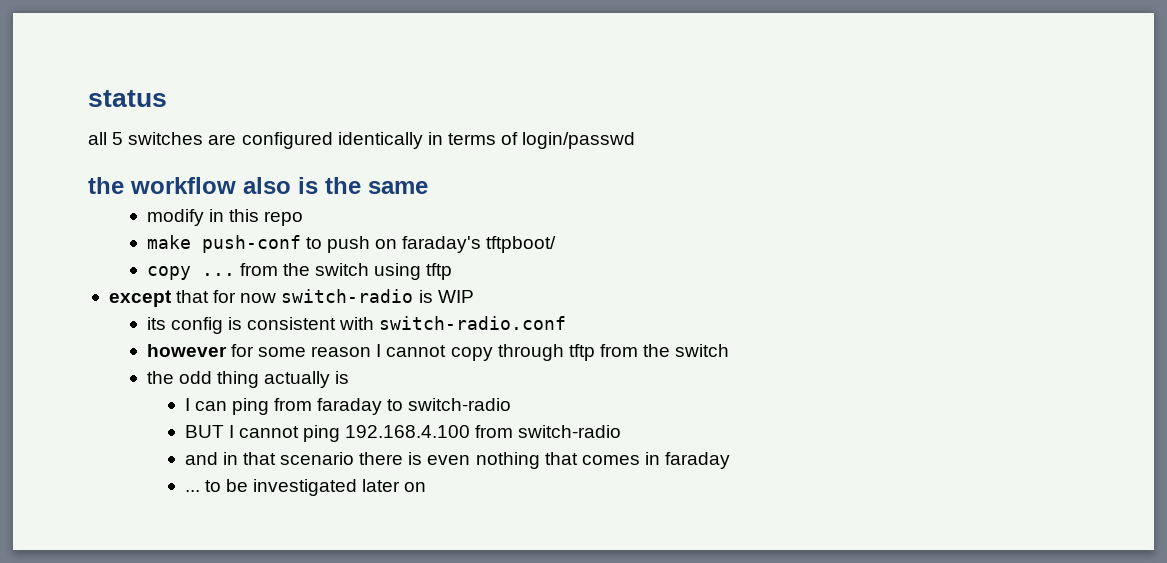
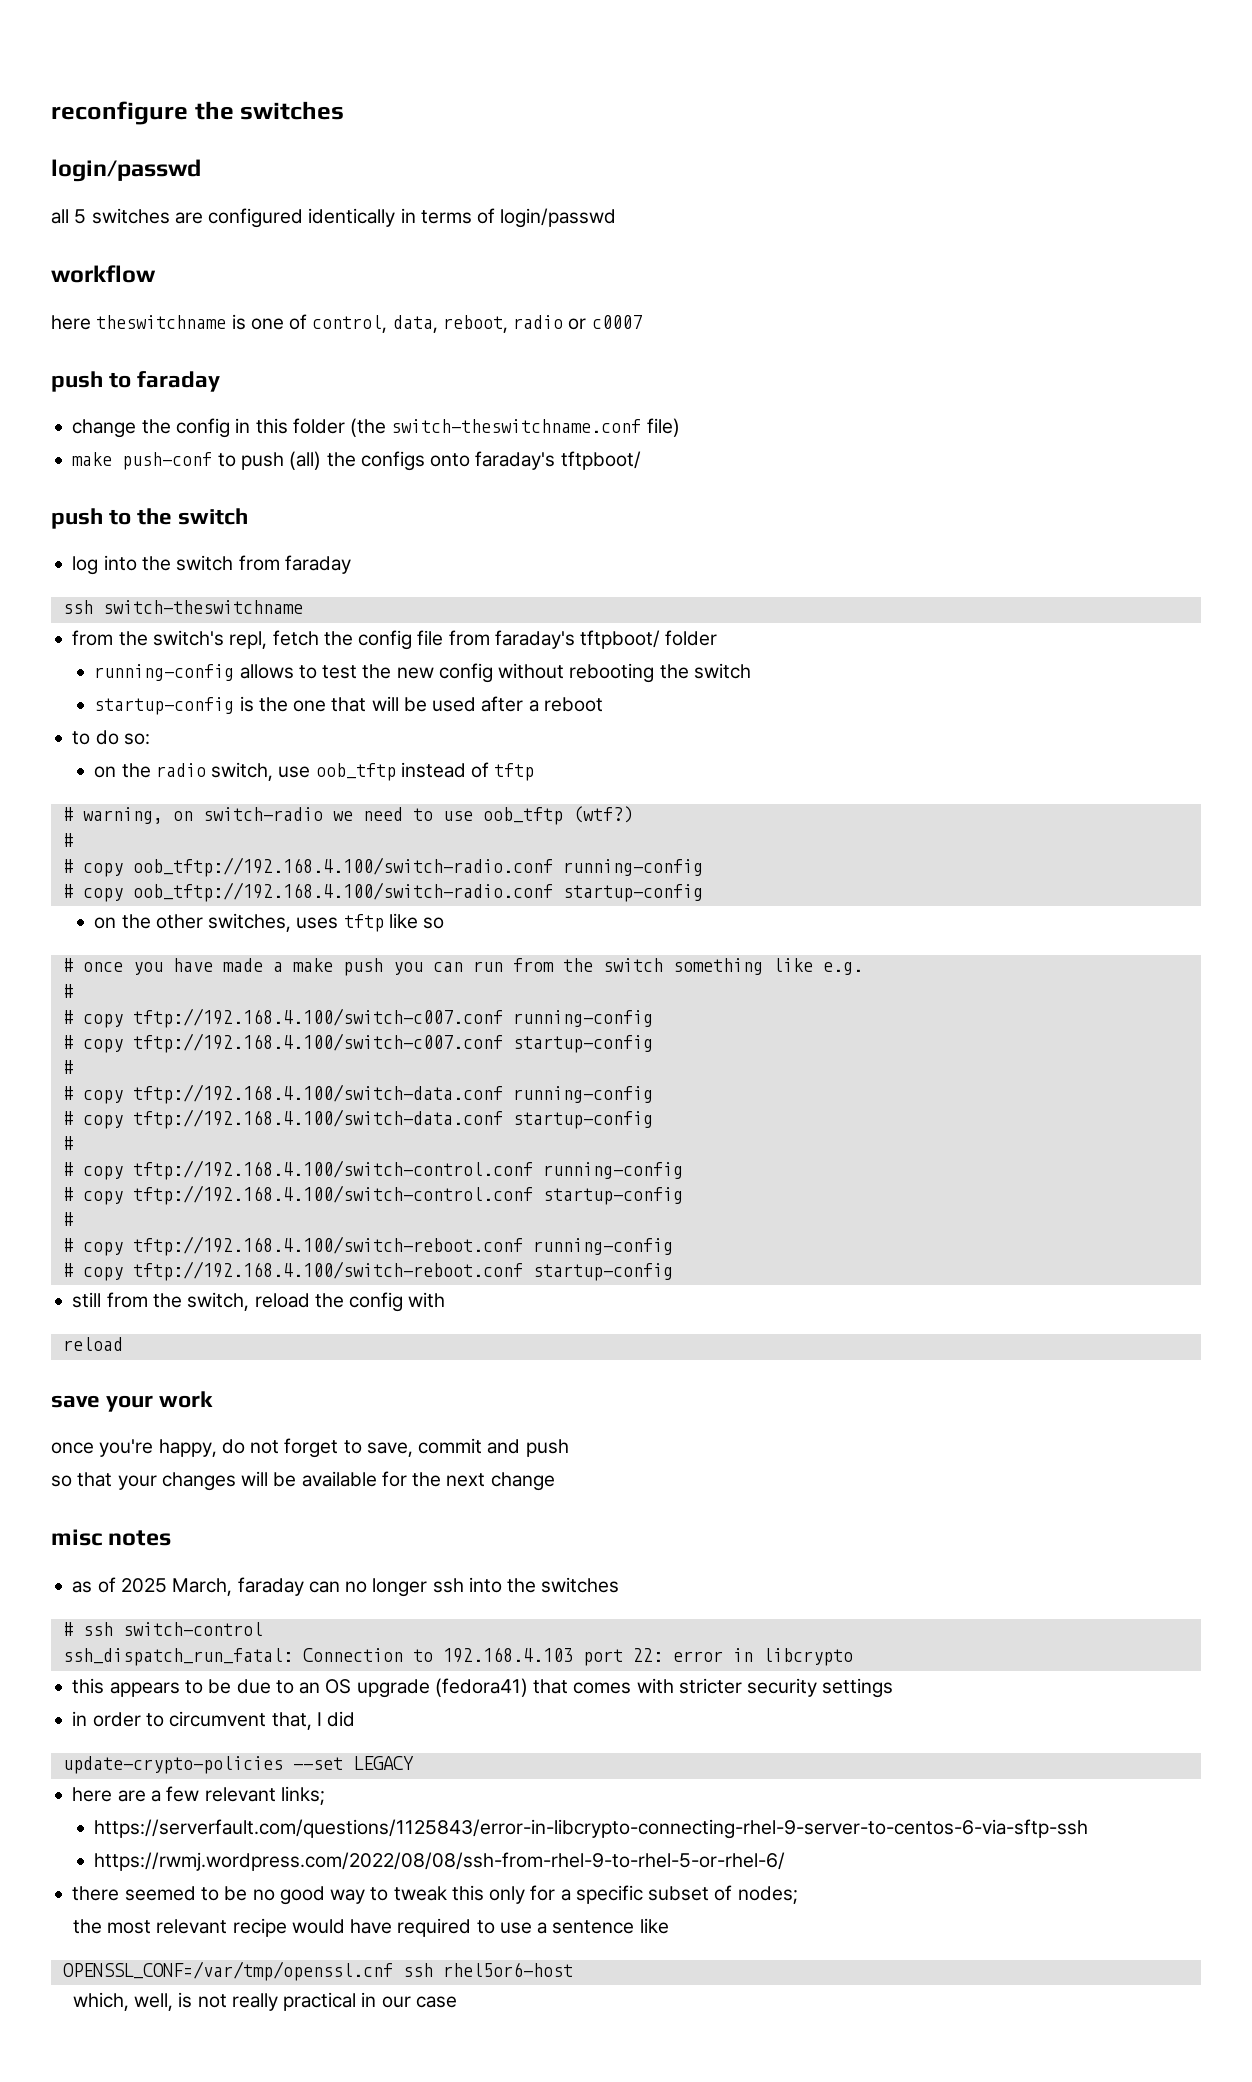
- status
+ reconfigure the switches
+ login/passwd
- the workflow also is the same
- modify in this repo
- make push-conf to push on faraday's tftpboot/
- copy ... from the switch using tftp
- except that for now switch-radio is WIP
- its config is consistent with switch-radio.conf
- however for some reason I cannot copy through tftp from the switch
- the odd thing actually is
- I can ping from faraday to switch-radio
- BUT I cannot ping 192.168.4.100 from switch-radio
- and in that scenario there is even nothing that comes in faraday
- ... to be investigated later on
+ workflow
+ here theswitchname is one of control, data, reboot, radio or c0007
+ push to faraday
+ change the config in this folder (the switch-theswitchname.conf file)
+ make push-conf to push (all) the configs onto faraday's tftpboot/
+ push to the switch
+ log into the switch from faraday
+ ssh switch-theswitchname
+ from the switch's repl, fetch the config file from faraday's tftpboot/ folder
+ running-config allows to test the new config without rebooting the switch
+ startup-config is the one that will be used after a reboot
+ to do so:
+ on the radio switch, use oob_tftp instead of tftp
+ # warning, on switch-radio we need to use oob_tftp (wtf?)
+ #
+ # copy oob_tftp://192.168.4.100/switch-radio.conf running-config
+ # copy oob_tftp://192.168.4.100/switch-radio.conf startup-config
+ on the other switches, uses tftp like so
+ # once you have made a make push you can run from the switch something like e.g.
+ #
+ # copy tftp://192.168.4.100/switch-c007.conf running-config
+ # copy tftp://192.168.4.100/switch-c007.conf startup-config
+ #
+ # copy tftp://192.168.4.100/switch-data.conf running-config
+ # copy tftp://192.168.4.100/switch-data.conf startup-config
+ #
+ # copy tftp://192.168.4.100/switch-control.conf running-config
+ # copy tftp://192.168.4.100/switch-control.conf startup-config
+ #
+ # copy tftp://192.168.4.100/switch-reboot.conf running-config
+ # copy tftp://192.168.4.100/switch-reboot.conf startup-config
+ still from the switch, reload the config with
+ reload
+ save your work
+ once you're happy, do not forget to save, commit and push
+ so that your changes will be available for the next change
+ misc notes
+ as of 2025 March, faraday can no longer ssh into the switches
+ # ssh switch-control
+ ssh_dispatch_run_fatal: Connection to 192.168.4.103 port 22: error in libcrypto
+ this appears to be due to an OS upgrade (fedora41) that comes with stricter security settings
+ in order to circumvent that, I did
+ update-crypto-policies --set LEGACY
+ here are a few relevant links;
+ https://serverfault.com/questions/1125843/error-in-libcrypto-connecting-rhel-9-server-to-centos-6-via-sftp-ssh
+ https://rwmj.wordpress.com/2022/08/08/ssh-from-rhel-9-to-rhel-5-or-rhel-6/
+ there seemed to be no good way to tweak this only for a specific subset of nodes;
+ the most relevant recipe would have required to use a sentence like
+ OPENSSL_CONF=/var/tmp/openssl.cnf ssh rhel5or6-host
+ which, well, is not really practical in our case

